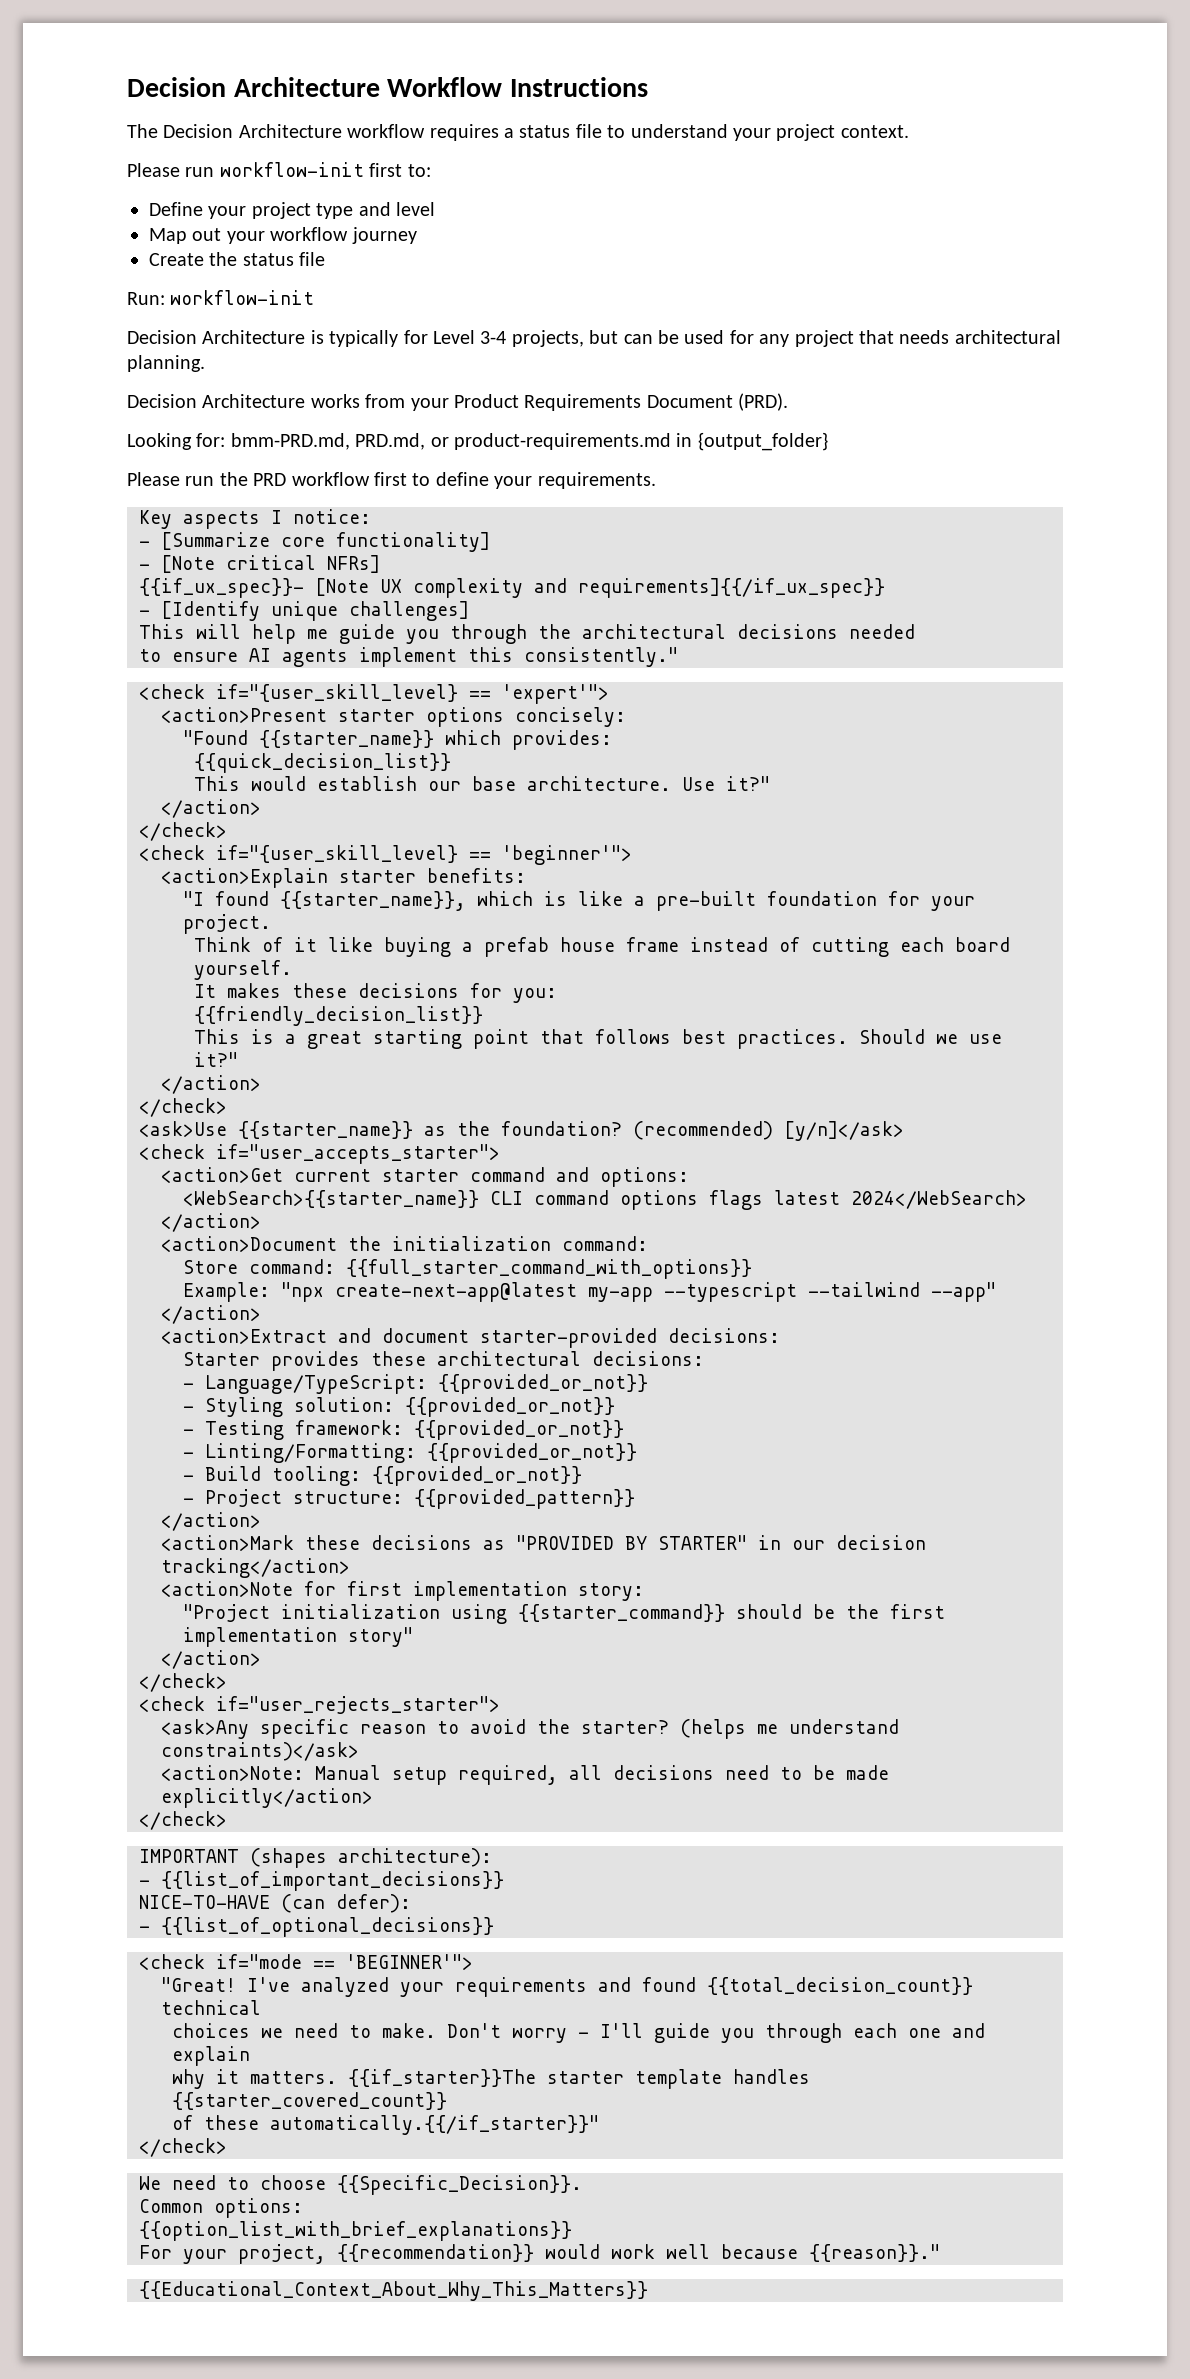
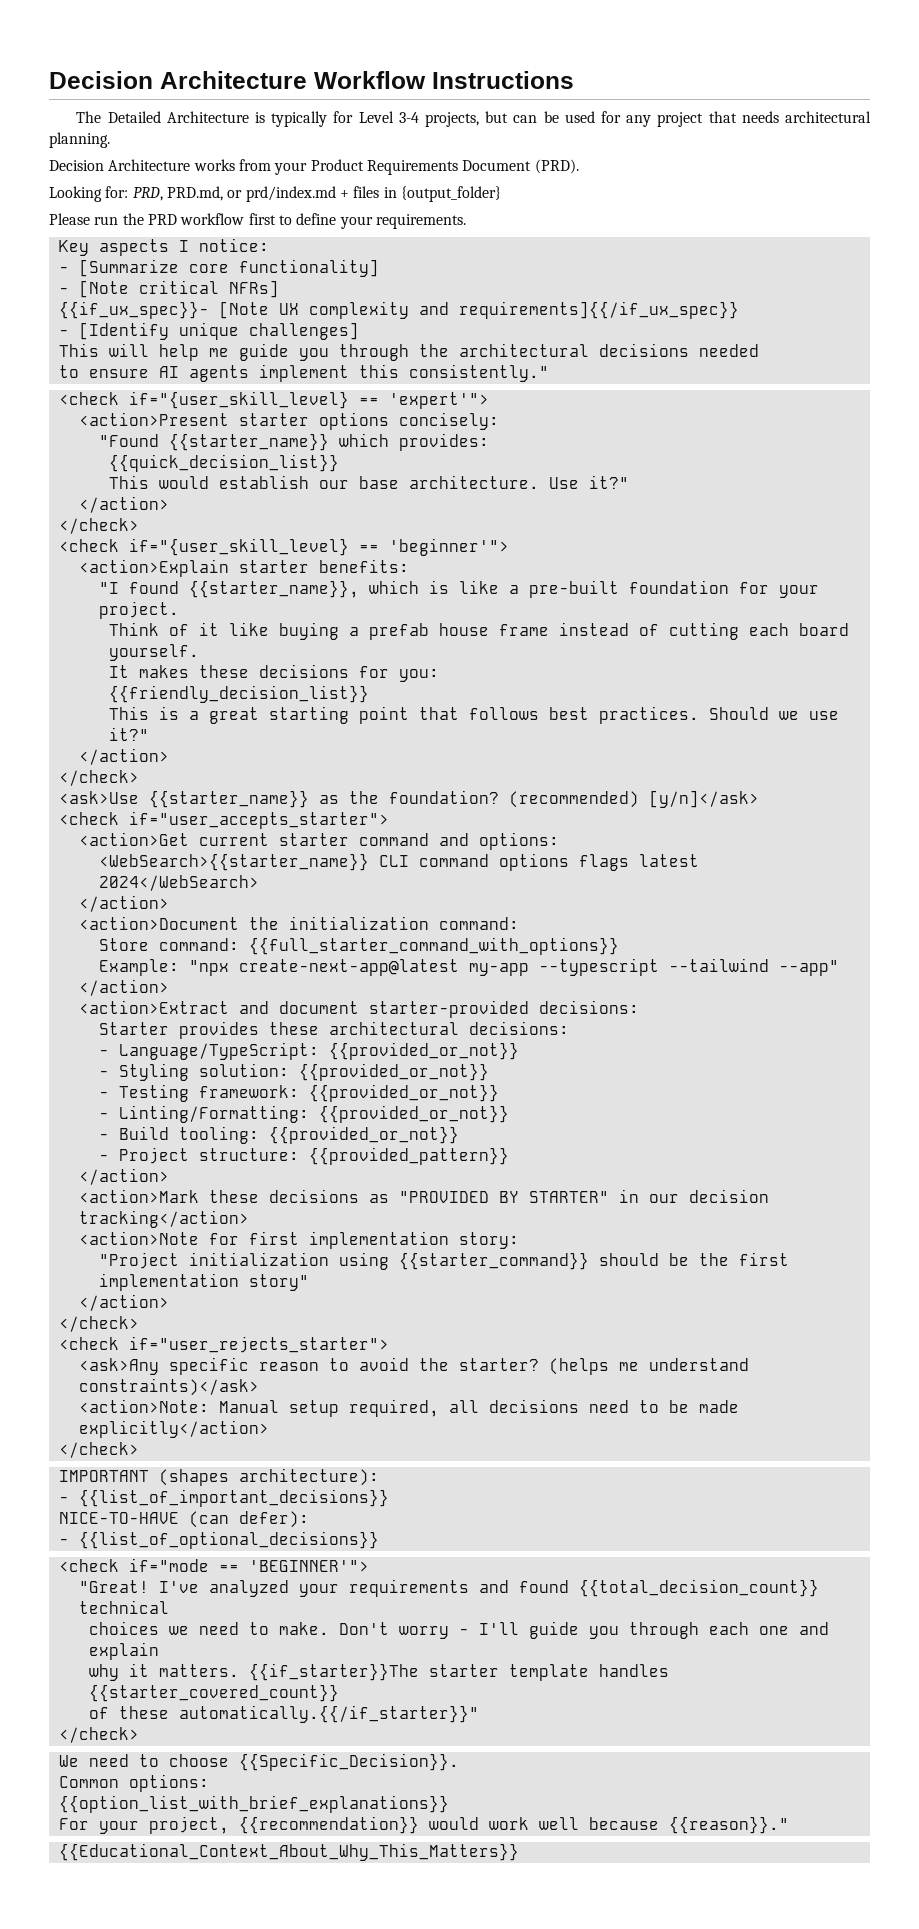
- The Decision Architecture workflow requires a status file to understand your project context.
- Please run workflow-init first to:
- Define your project type and level
- Map out your workflow journey
- Create the status file
- Run: workflow-init
- Decision Architecture is typically for Level 3-4 projects, but can be used for any project that needs architectural planning.
+ The Detailed Architecture is typically for Level 3-4 projects, but can be used for any project that needs architectural planning.
- Looking for: bmm-PRD.md, PRD.md, or product-requirements.md in {output_folder}
+ Looking for: PRD, PRD.md, or prd/index.md + files in {output_folder}

